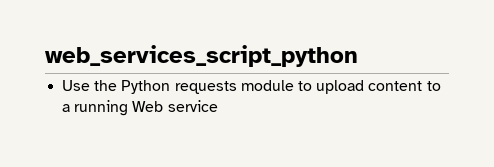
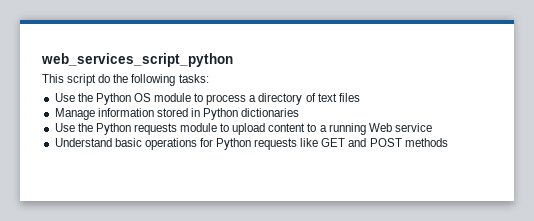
+ This script do the following tasks:
+ Use the Python OS module to process a directory of text files
+ Manage information stored in Python dictionaries
+ Understand basic operations for Python requests like GET and POST methods

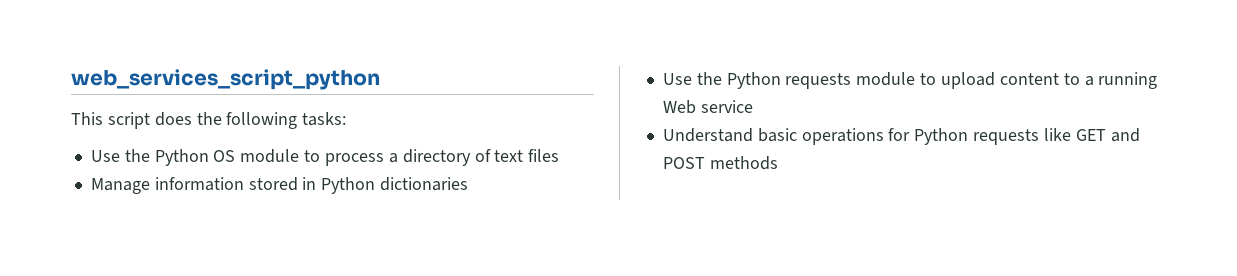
- This script do the following tasks:
+ This script does the following tasks:

